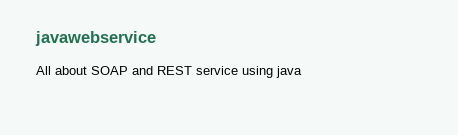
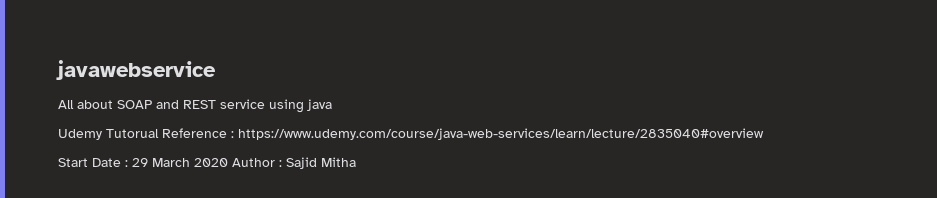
+ Udemy Tutorual Reference : https://www.udemy.com/course/java-web-services/learn/lecture/2835040#overview
+ Start Date : 29 March 2020 Author : Sajid Mitha

